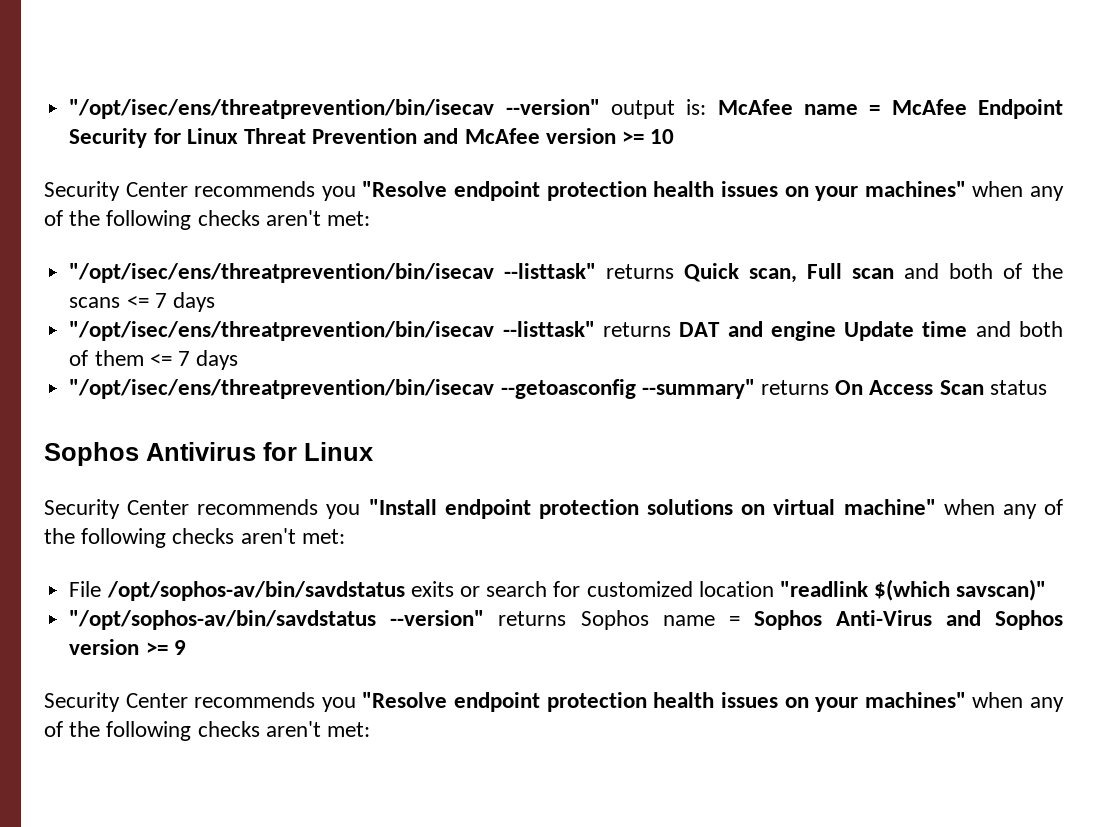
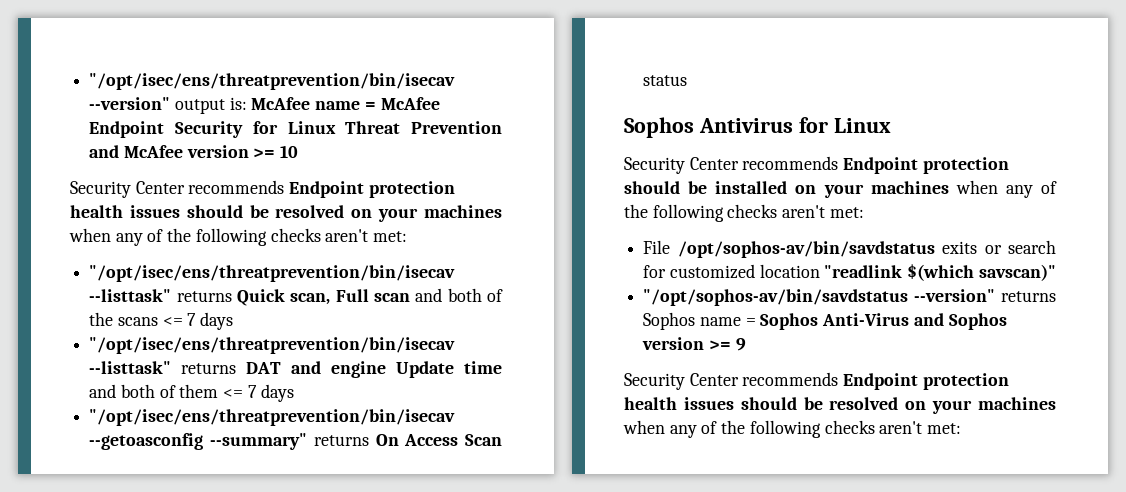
  "/opt/isec/ens/threatprevention/bin/isecav --version" output is: McAfee name = McAfee Endpoint Security for Linux Threat Prevention and McAfee version >= 10
- Security Center recommends you "Resolve endpoint protection health issues on your machines" when any of the following checks aren't met:
+ Security Center recommends Endpoint protection health issues should be resolved on your machines when any of the following checks aren't met:
- Security Center recommends you "Install endpoint protection solutions on virtual machine" when any of the following checks aren't met:
+ Security Center recommends Endpoint protection should be installed on your machines when any of the following checks aren't met:
  "/opt/sophos-av/bin/savdstatus --version" returns Sophos name = Sophos Anti-Virus and Sophos version >= 9
- Security Center recommends you "Resolve endpoint protection health issues on your machines" when any of the following checks aren't met:
+ Security Center recommends Endpoint protection health issues should be resolved on your machines when any of the following checks aren't met:

